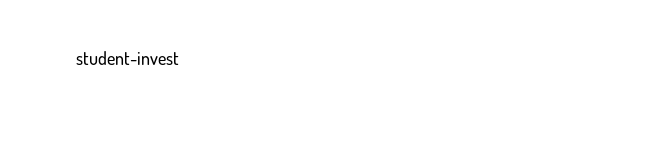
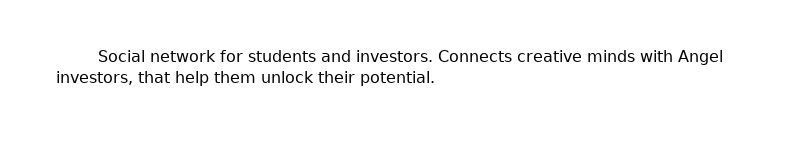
- student-invest
+ Social network for students and investors. Connects creative minds with Angel investors, that help them unlock their potential.

